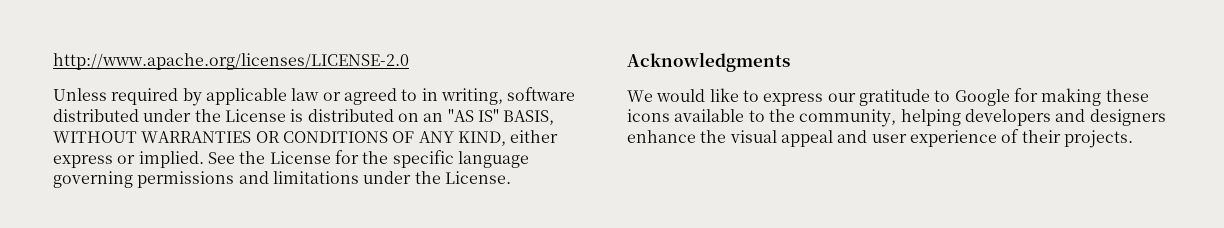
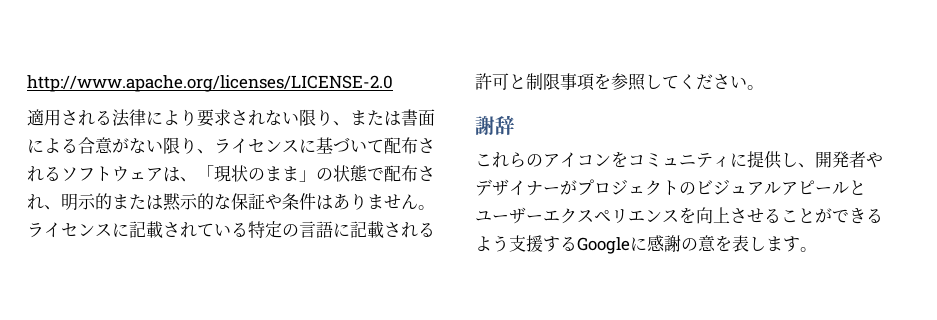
- Unless required by applicable law or agreed to in writing, software distributed under the License is distributed on an "AS IS" BASIS, WITHOUT WARRANTIES OR CONDITIONS OF ANY KIND, either express or implied. See the License for the specific language governing permissions and limitations under the License.
- Acknowledgments
- We would like to express our gratitude to Google for making these icons available to the community, helping developers and designers enhance the visual appeal and user experience of their projects.
+ 適用される法律により要求されない限り、または書面による合意がない限り、ライセンスに基づいて配布されるソフトウェアは、「現状のまま」の状態で配布され、明示的または黙示的な保証や条件はありません。ライセンスに記載されている特定の言語に記載される許可と制限事項を参照してください。
+ 謝辞
+ これらのアイコンをコミュニティに提供し、開発者やデザイナーがプロジェクトのビジュアルアピールとユーザーエクスペリエンスを向上させることができるよう支援するGoogleに感謝の意を表します。

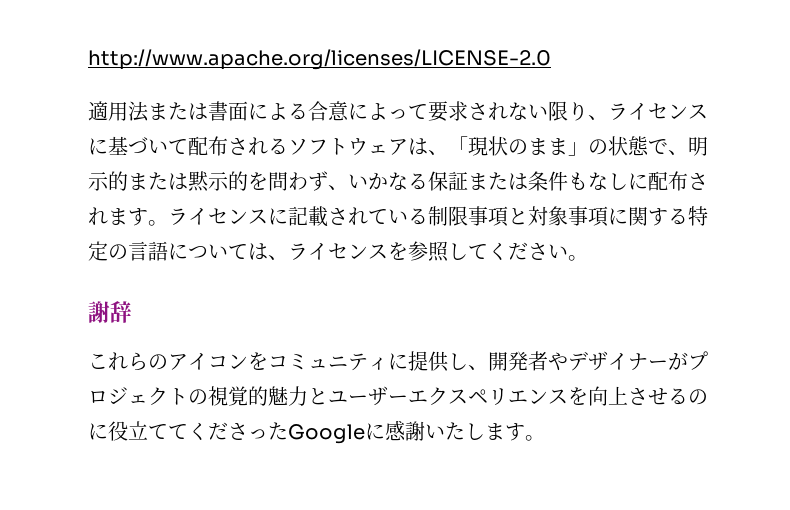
- 適用される法律により要求されない限り、または書面による合意がない限り、ライセンスに基づいて配布されるソフトウェアは、「現状のまま」の状態で配布され、明示的または黙示的な保証や条件はありません。
+ 適用法または書面による合意によって要求されない限り、ライセンスに基づいて配布されるソフトウェアは、「現状のまま」の状態で、明示的または黙示的を問わず、いかなる保証または条件もなしに配布されます。
- ライセンスに記載されている特定の言語に記載される許可と制限事項を参照してください。
+ ライセンスに記載されている制限事項と対象事項に関する特定の言語については、ライセンスを参照してください。
- これらのアイコンをコミュニティに提供し、開発者やデザイナーがプロジェクトのビジュアルアピールとユーザーエクスペリエンスを向上させることができるよう支援するGoogleに感謝の意を表します。
+ これらのアイコンをコミュニティに提供し、開発者やデザイナーがプロジェクトの視覚的魅力とユーザーエクスペリエンスを向上させるのに役立ててくださったGoogleに感謝いたします。

